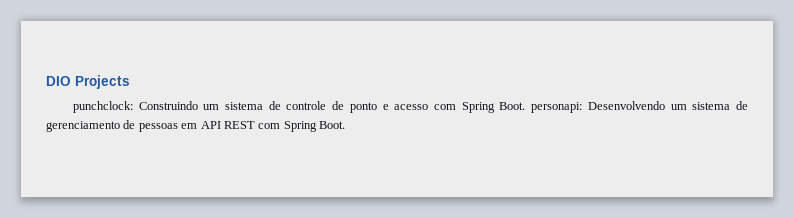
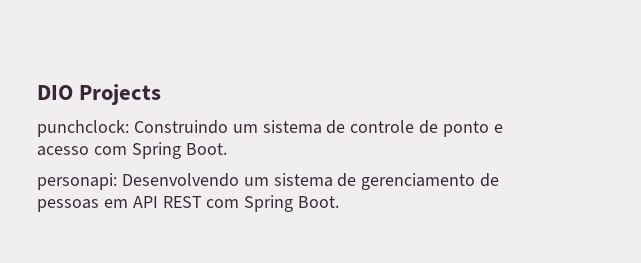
- punchclock: Construindo um sistema de controle de ponto e acesso com Spring Boot. personapi: Desenvolvendo um sistema de gerenciamento de pessoas em API REST com Spring Boot.
+ punchclock: Construindo um sistema de controle de ponto e acesso com Spring Boot.
+ personapi: Desenvolvendo um sistema de gerenciamento de pessoas em API REST com Spring Boot.

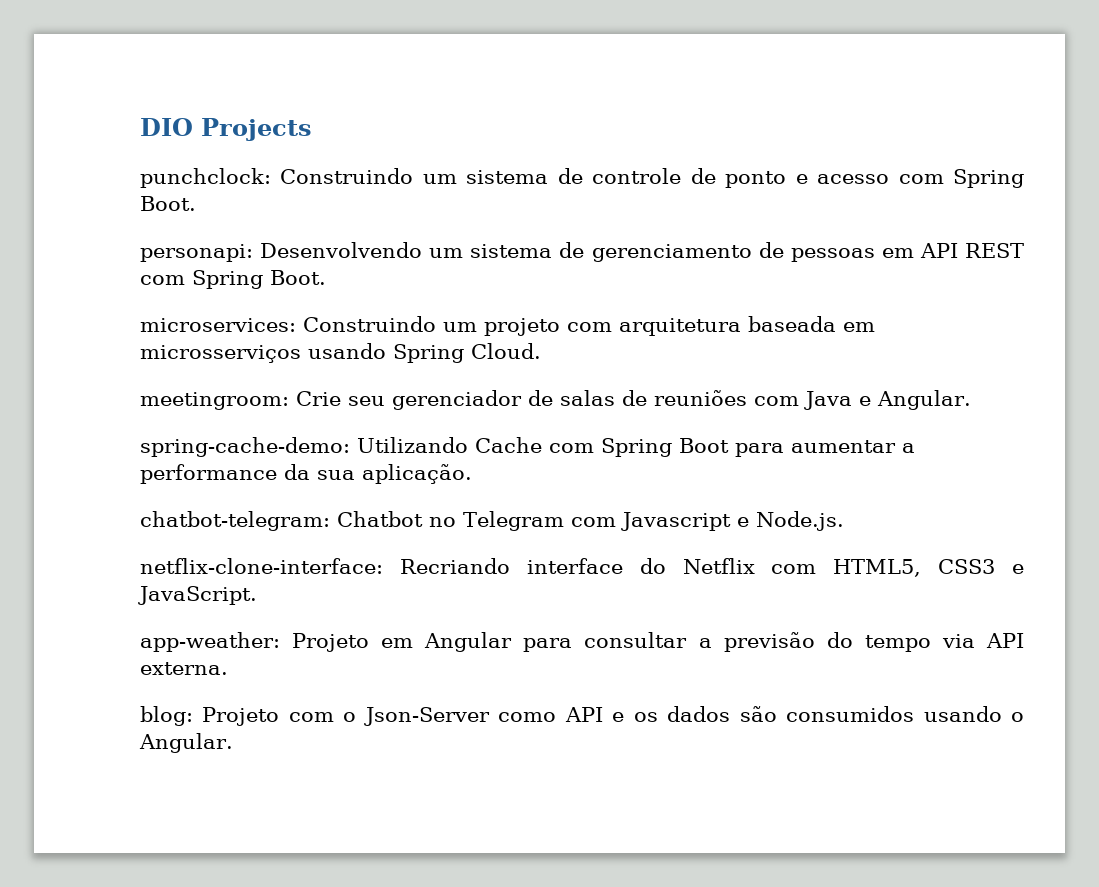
+ microservices: Construindo um projeto com arquitetura baseada em microsserviços usando Spring Cloud.
+ meetingroom: Crie seu gerenciador de salas de reuniões com Java e Angular.
+ spring-cache-demo: Utilizando Cache com Spring Boot para aumentar a performance da sua aplicação.
+ chatbot-telegram: Chatbot no Telegram com Javascript e Node.js.
+ netflix-clone-interface: Recriando interface do Netflix com HTML5, CSS3 e JavaScript.
+ app-weather: Projeto em Angular para consultar a previsão do tempo via API externa.
+ blog: Projeto com o Json-Server como API e os dados são consumidos usando o Angular.

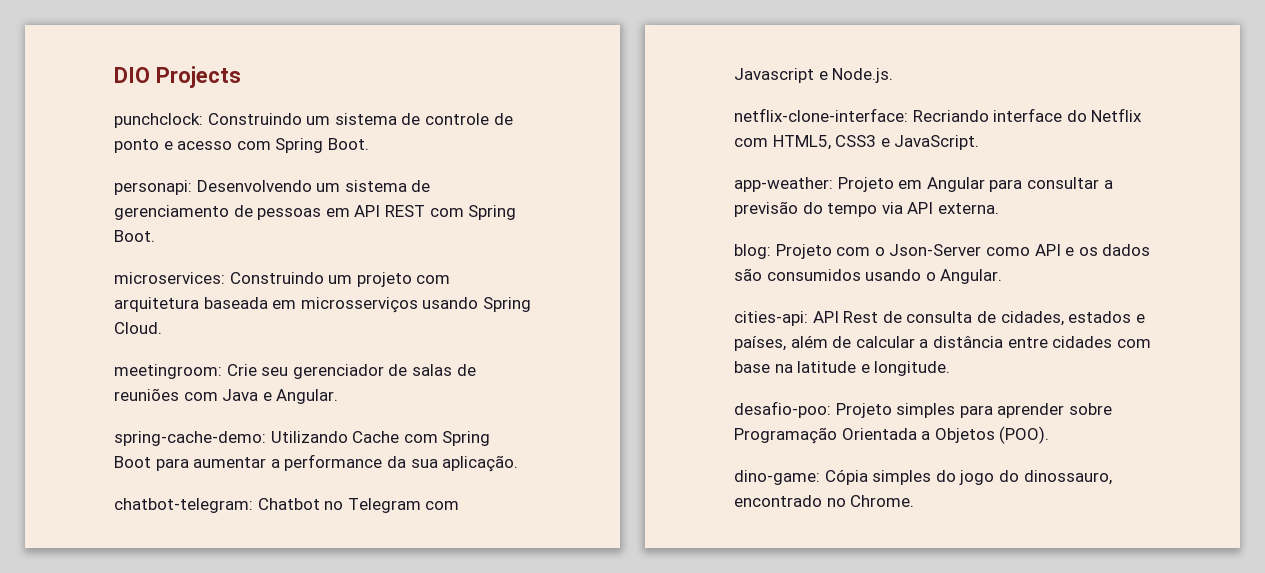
+ cities-api: API Rest de consulta de cidades, estados e países, além de calcular a distância entre cidades com base na latitude e longitude.
+ desafio-poo: Projeto simples para aprender sobre Programação Orientada a Objetos (POO).
+ dino-game: Cópia simples do jogo do dinossauro, encontrado no Chrome.

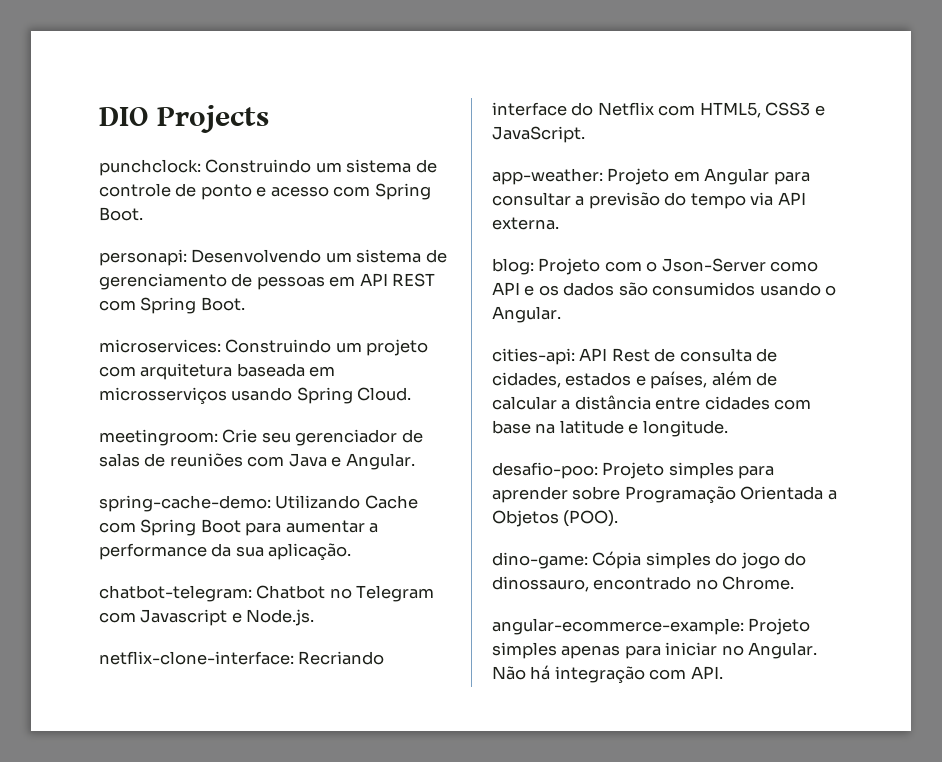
+ angular-ecommerce-example: Projeto simples apenas para iniciar no Angular. Não há integração com API.

